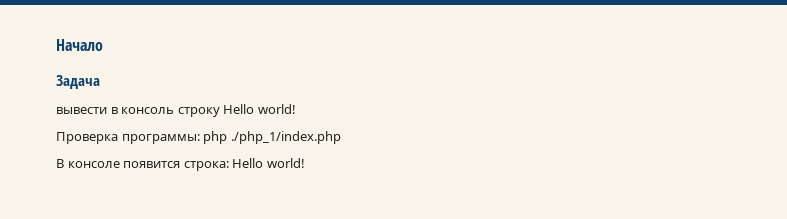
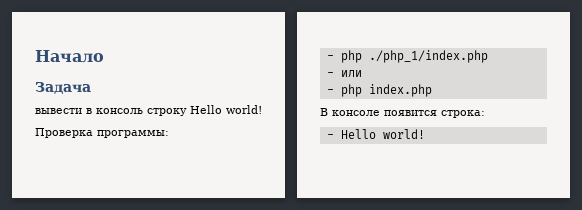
- Проверка программы: php ./php_1/index.php
+ Проверка программы:
+ - php ./php_1/index.php
+ - или
+ - php index.php
- В консоле появится строка: Hello world!
+ В консоле появится строка:
+ - Hello world!

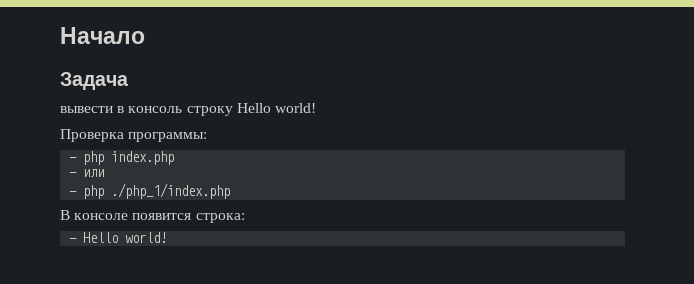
- - php ./php_1/index.php
+ - php index.php
- - php index.php
+ - php ./php_1/index.php

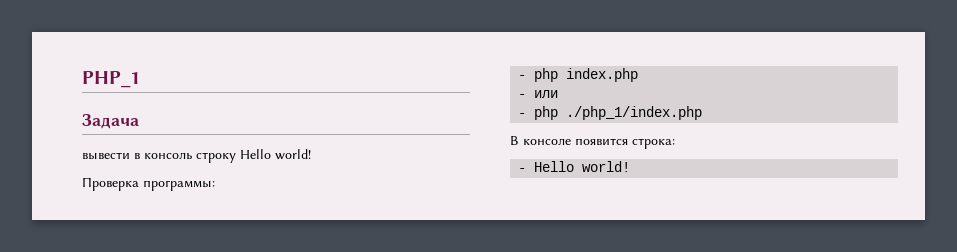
- Начало
+ PHP_1

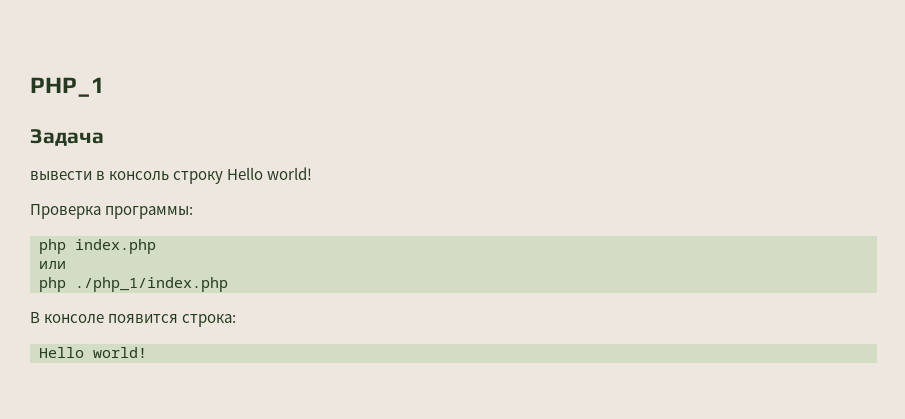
- - php index.php
+ php index.php
- - или
+ или
- - php ./php_1/index.php
+ php ./php_1/index.php
  В консоле появится строка:
- - Hello world!
+ Hello world!

